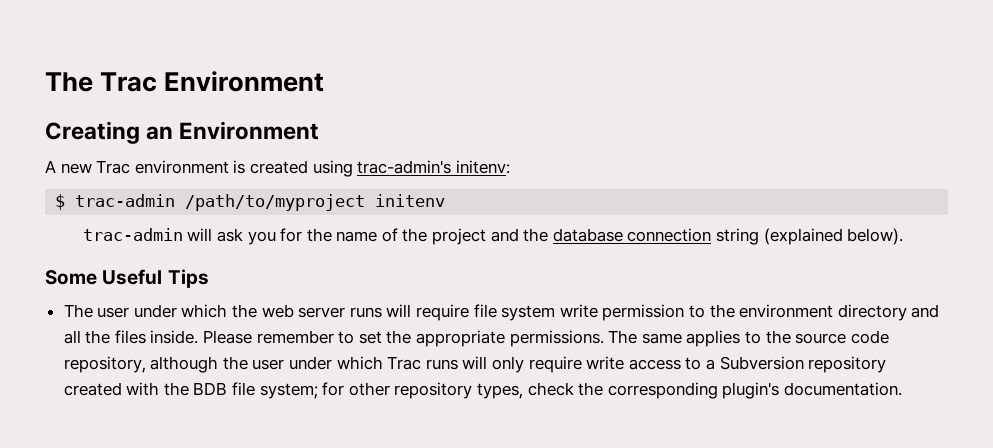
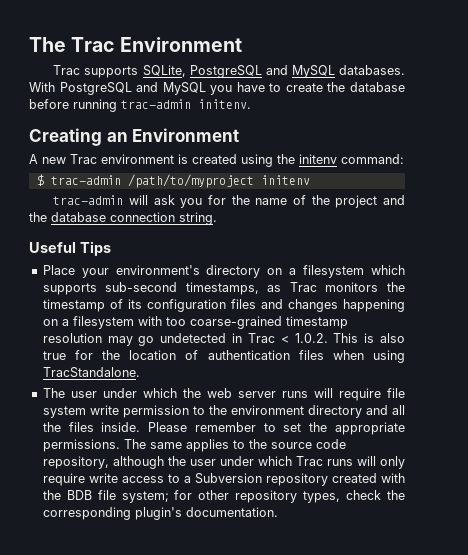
+ Trac supports SQLite, PostgreSQL and MySQL databases. With PostgreSQL and MySQL you have to create the database before running trac-admin initenv.
- A new Trac environment is created using trac-admin's initenv:
+ A new Trac environment is created using the initenv command:
- trac-admin will ask you for the name of the project and the database connection string (explained below).
- Some Useful Tips
+ trac-admin will ask you for the name of the project and the database connection string.
+ Useful Tips
+ Place your environment's directory on a filesystem which supports sub-second timestamps, as Trac monitors the timestamp of its configuration files and changes happening on a filesystem with too coarse-grained timestamp resolution may go undetected in Trac < 1.0.2. This is also true for the location of authentication files when using TracStandalone.

